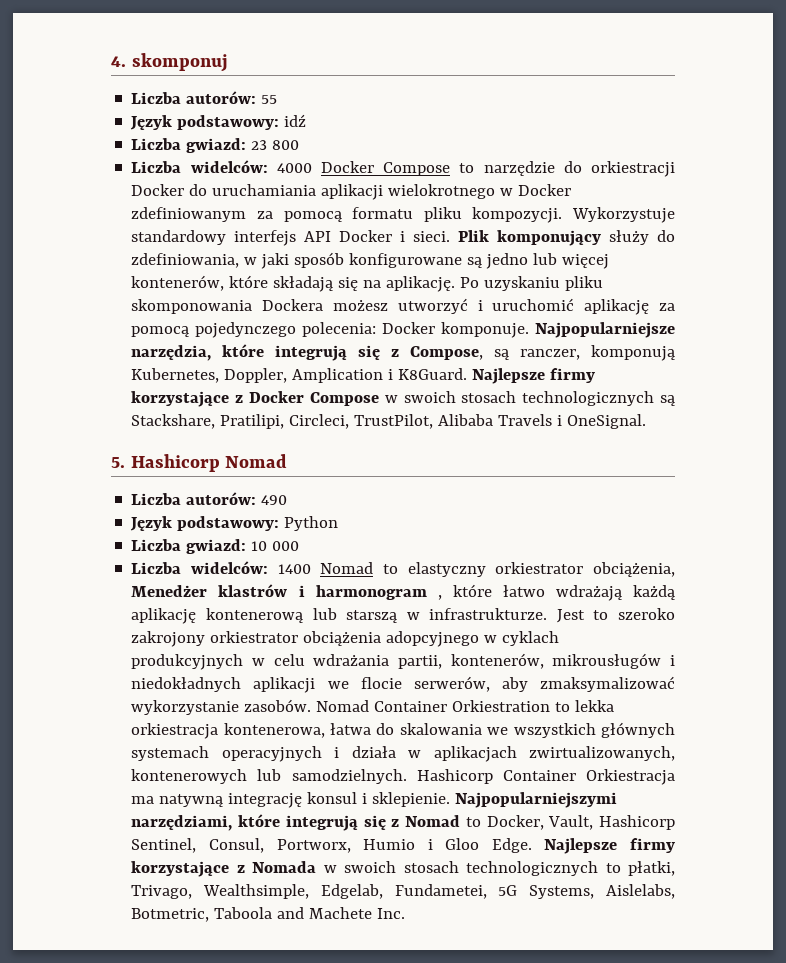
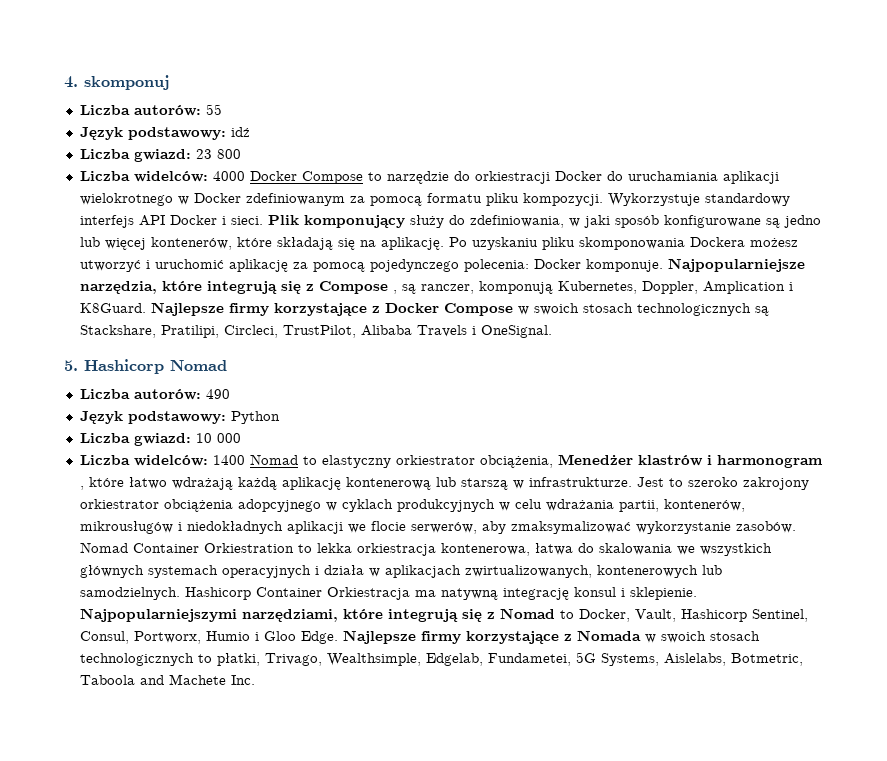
- Najpopularniejsze narzędzia, które integrują się z Compose, są ranczer, komponują Kubernetes, Doppler, Amplication i K8Guard.
+ Najpopularniejsze narzędzia, które integrują się z Compose , są ranczer, komponują Kubernetes, Doppler, Amplication i K8Guard.

